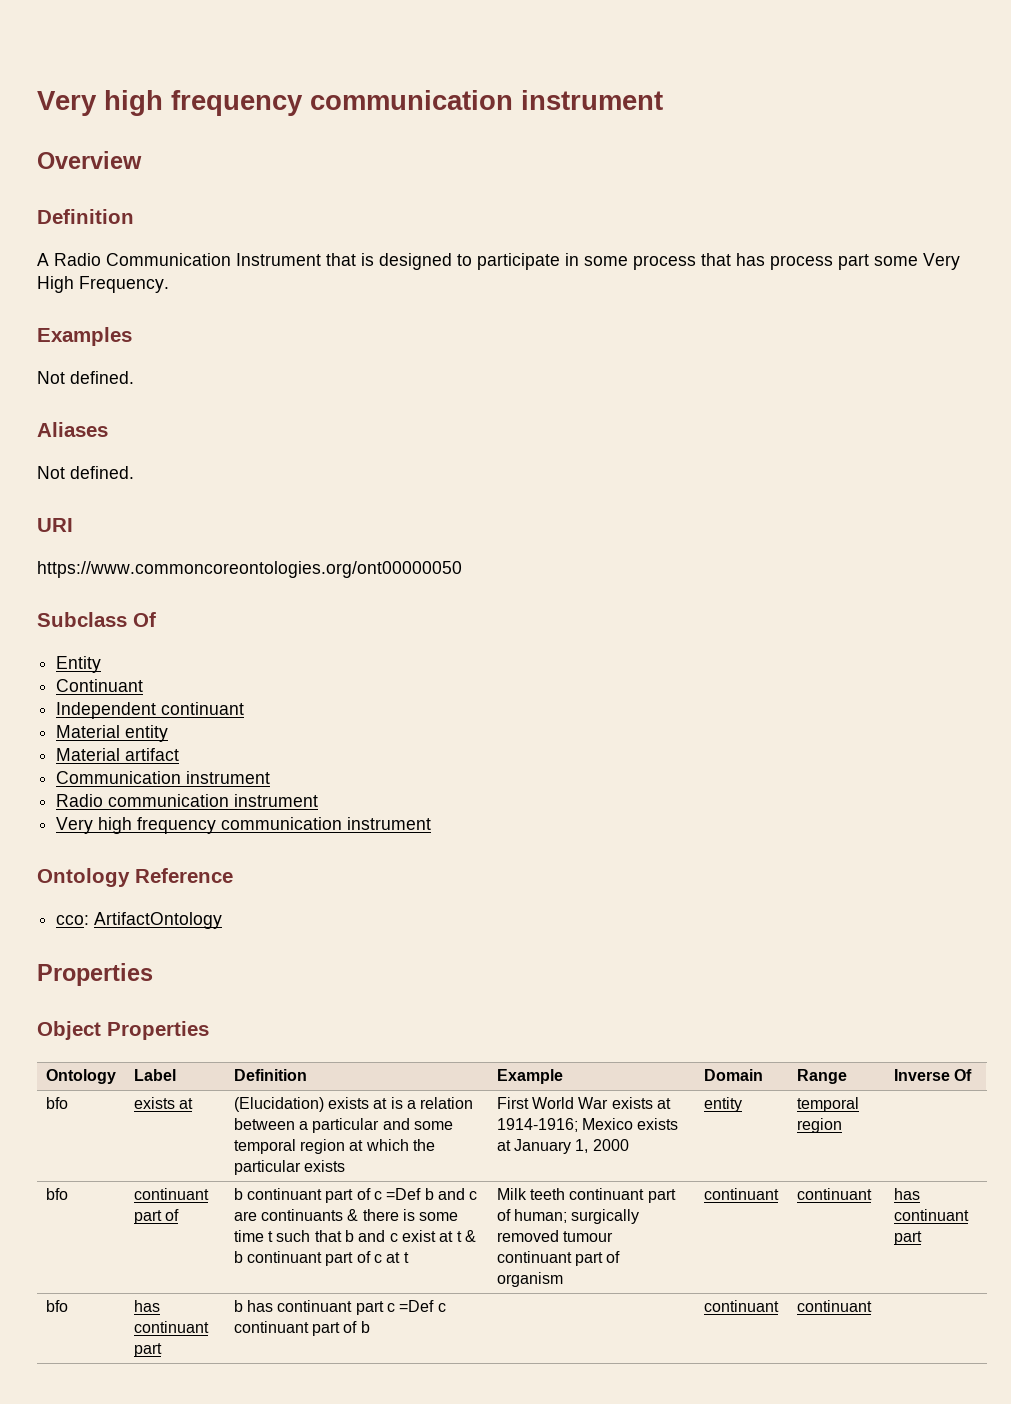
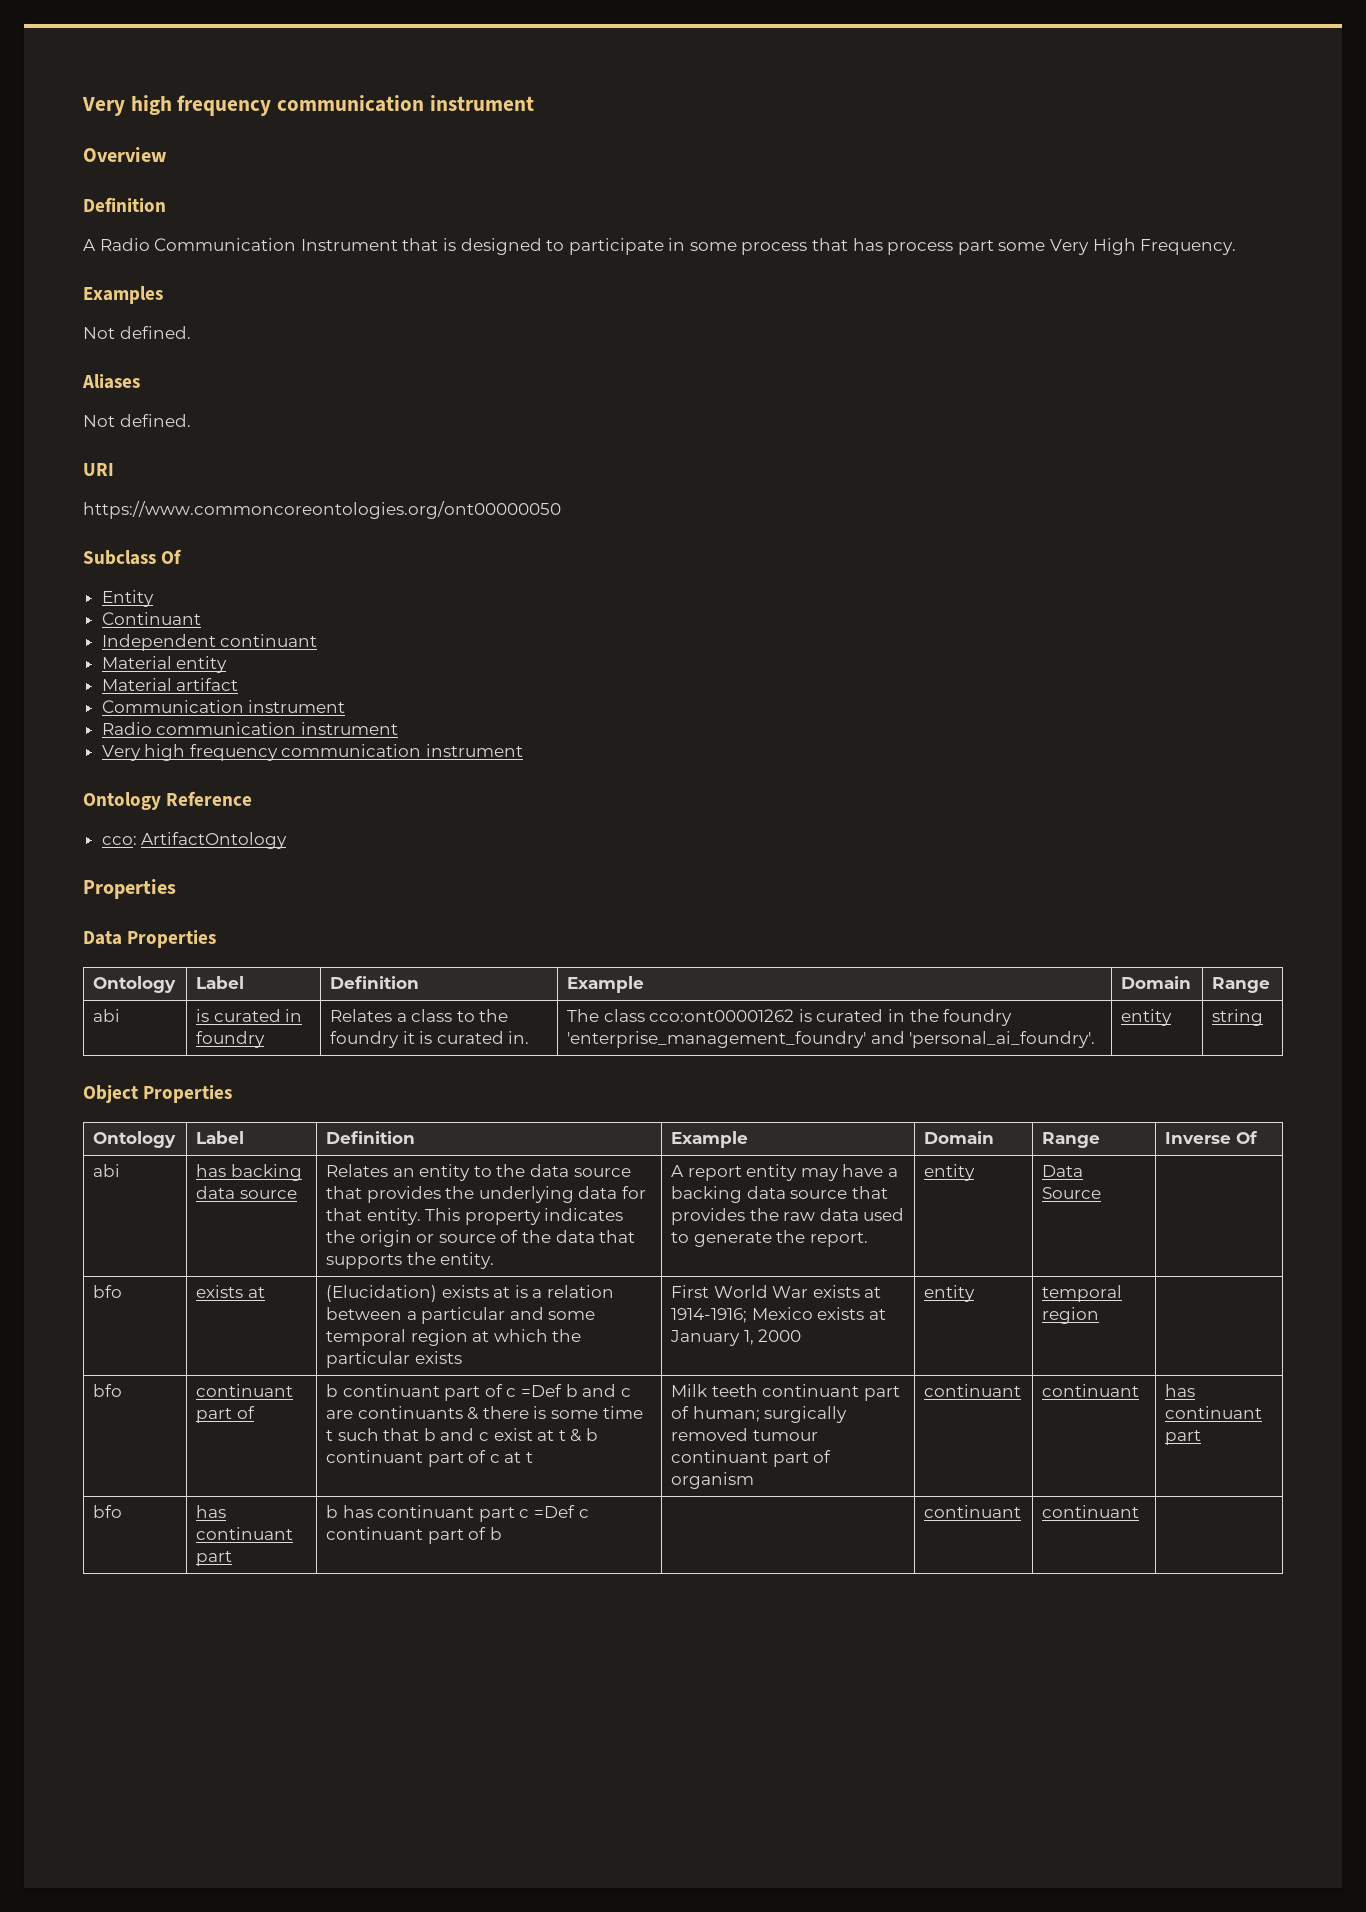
+ Data Properties
+ Ontology | Label | Definition | Example | Domain | Range
+ abi | is curated in foundry | Relates a class to the foundry it is curated in. | The class cco:ont00001262 is curated in the foundry 'enterprise_management_foundry' and 'personal_ai_foundry'. | entity | string
+ abi | has backing data source | Relates an entity to the data source that provides the underlying data for that entity. This property indicates the origin or source of the data that supports the entity. | A report entity may have a backing data source that provides the raw data used to generate the report. | entity | Data Source

